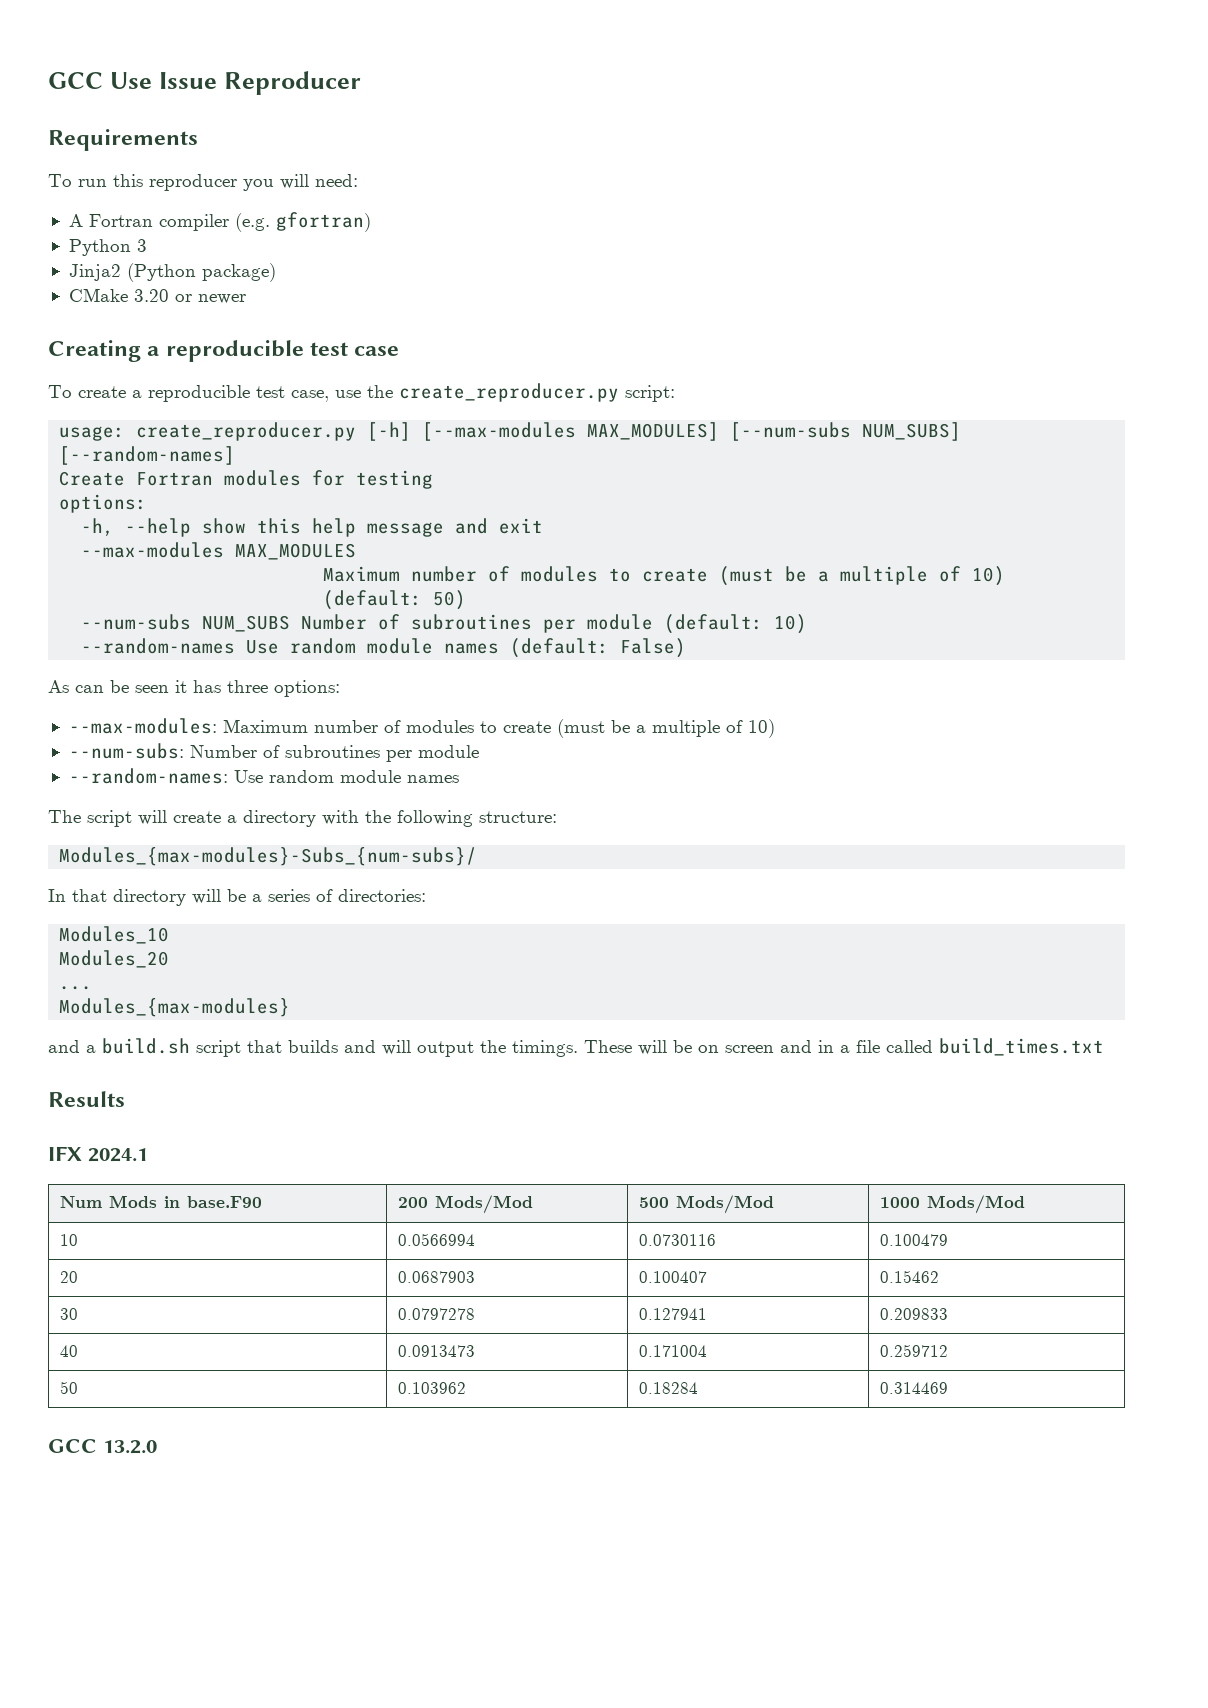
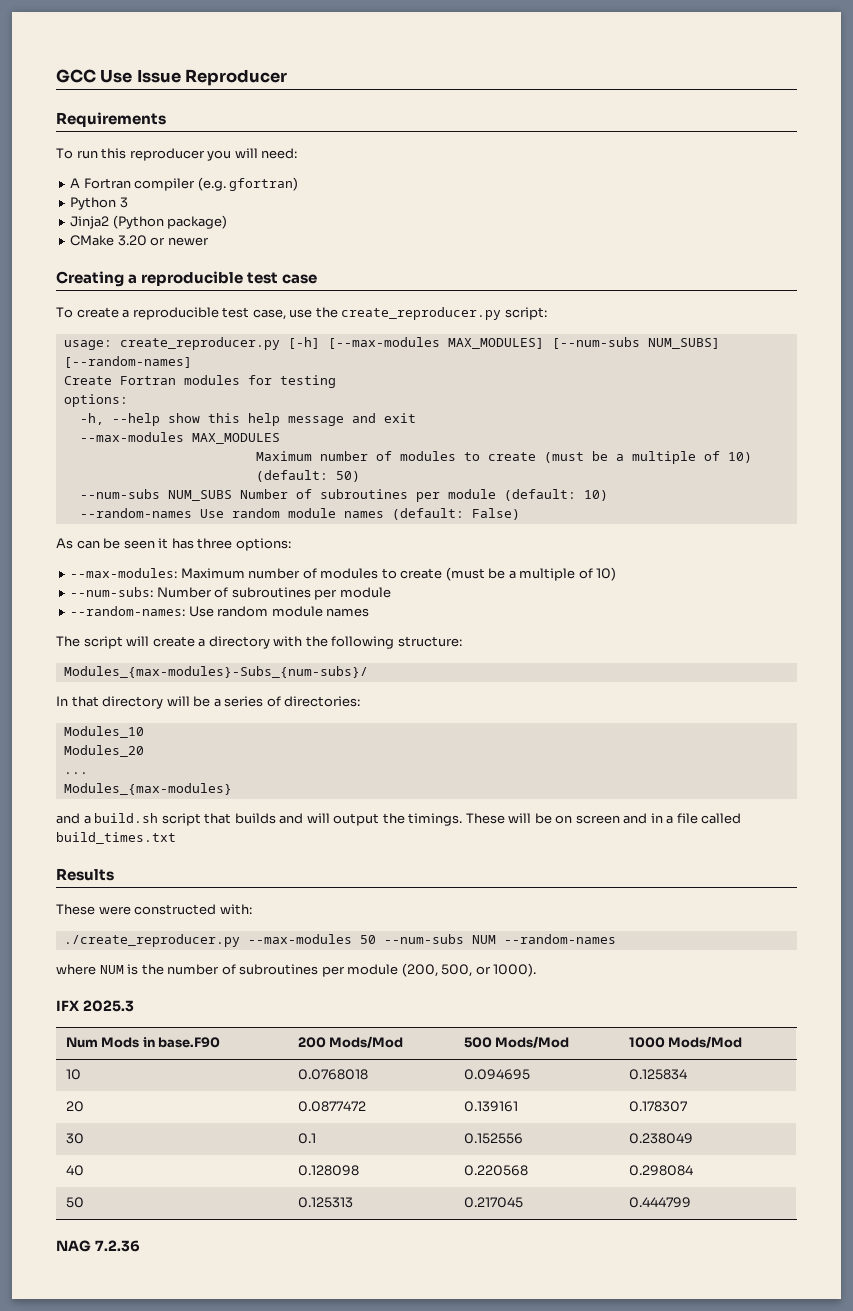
+ These were constructed with:
+ ./create_reproducer.py --max-modules 50 --num-subs NUM --random-names
+ where NUM is the number of subroutines per module (200, 500, or 1000).
- IFX 2024.1
+ IFX 2025.3
- 10 | 0.0566994 | 0.0730116 | 0.100479
- 20 | 0.0687903 | 0.100407 | 0.15462
- 30 | 0.0797278 | 0.127941 | 0.209833
- 40 | 0.0913473 | 0.171004 | 0.259712
- 50 | 0.103962 | 0.18284 | 0.314469
- GCC 13.2.0
+ 10 | 0.0768018 | 0.094695 | 0.125834
+ 20 | 0.0877472 | 0.139161 | 0.178307
+ 30 | 0.1 | 0.152556 | 0.238049
+ 40 | 0.128098 | 0.220568 | 0.298084
+ 50 | 0.125313 | 0.217045 | 0.444799
+ NAG 7.2.36

